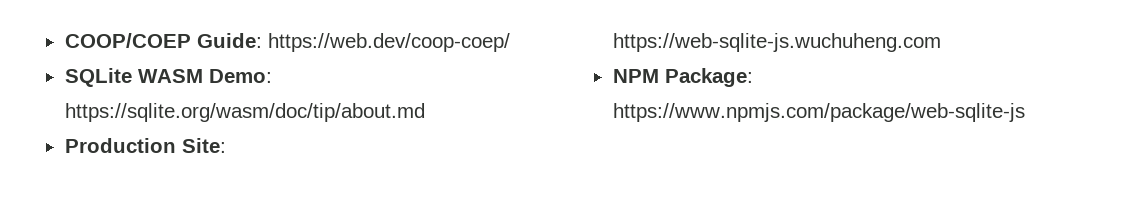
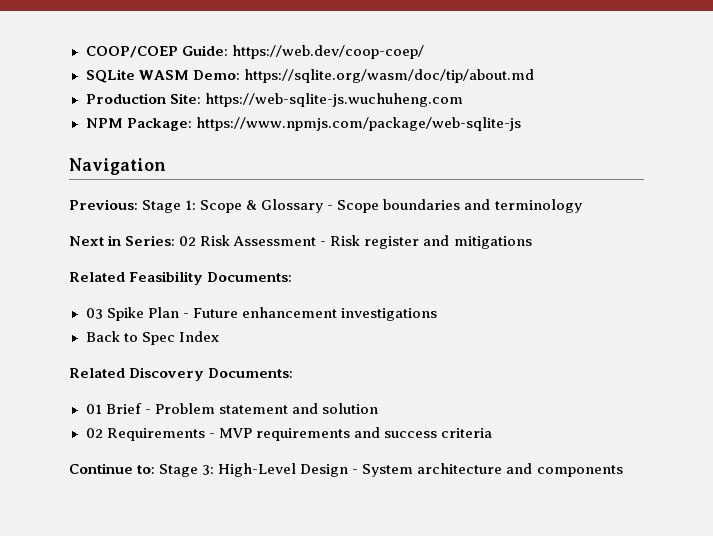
+ Navigation
+ Previous: Stage 1: Scope & Glossary - Scope boundaries and terminology
+ Next in Series: 02 Risk Assessment - Risk register and mitigations
+ Related Feasibility Documents:
+ 03 Spike Plan - Future enhancement investigations
+ Back to Spec Index
+ Related Discovery Documents:
+ 01 Brief - Problem statement and solution
+ 02 Requirements - MVP requirements and success criteria
+ Continue to: Stage 3: High-Level Design - System architecture and components

